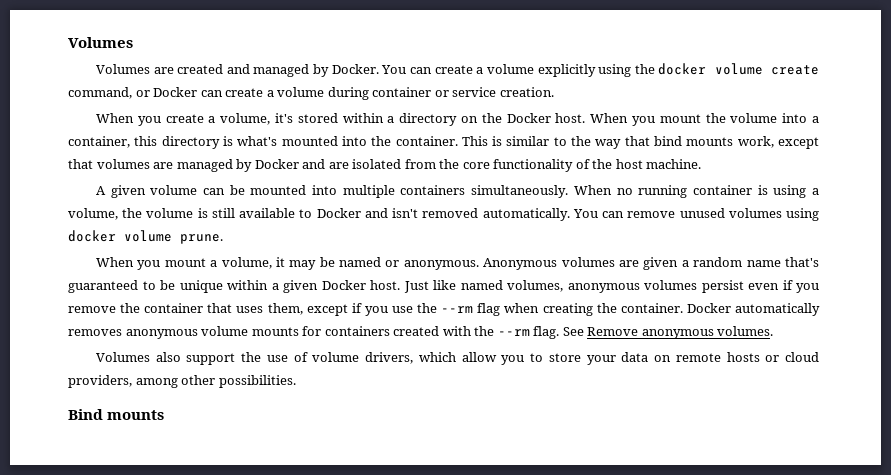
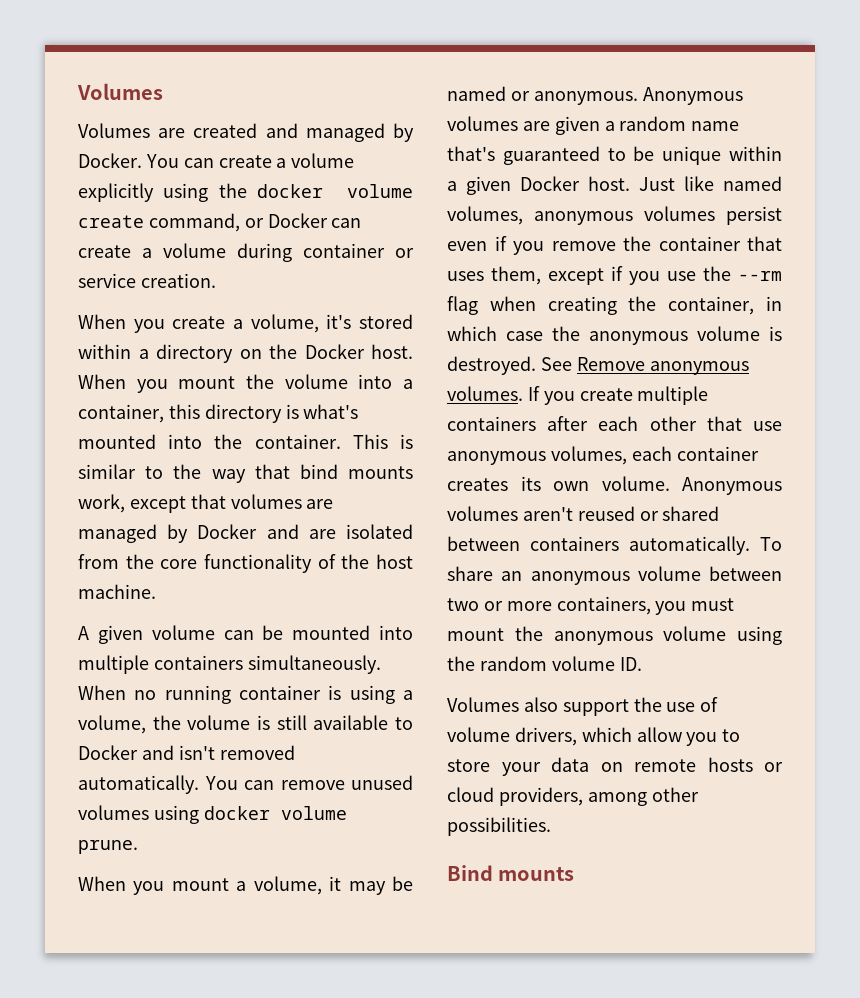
- Just like named volumes, anonymous volumes persist even if you remove the container that uses them, except if you use the --rm flag when creating the container. Docker automatically removes anonymous volume mounts for containers created with the --rm flag. See Remove anonymous volumes.
+ Just like named volumes, anonymous volumes persist even if you remove the container that uses them, except if you use the --rm flag when creating the container, in which case the anonymous volume is destroyed. See Remove anonymous volumes. If you create multiple containers after each other that use anonymous volumes, each container creates its own volume. Anonymous volumes aren't reused or shared between containers automatically. To share an anonymous volume between two or more containers, you must mount the anonymous volume using the random volume ID.

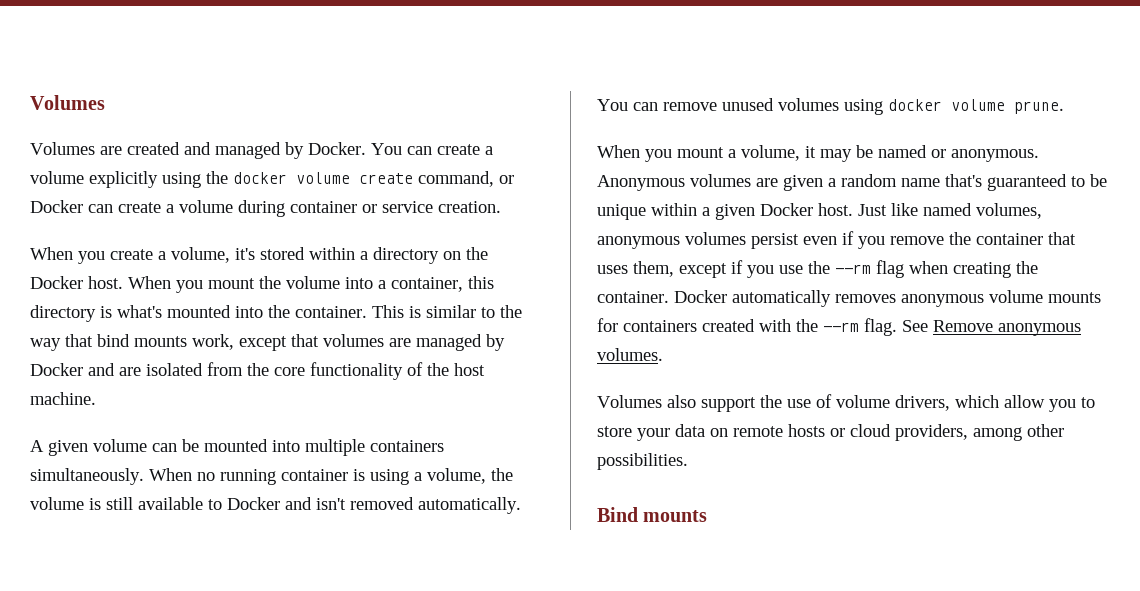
- Just like named volumes, anonymous volumes persist even if you remove the container that uses them, except if you use the --rm flag when creating the container, in which case the anonymous volume is destroyed. See Remove anonymous volumes. If you create multiple containers after each other that use anonymous volumes, each container creates its own volume. Anonymous volumes aren't reused or shared between containers automatically. To share an anonymous volume between two or more containers, you must mount the anonymous volume using the random volume ID.
+ Just like named volumes, anonymous volumes persist even if you remove the container that uses them, except if you use the --rm flag when creating the container. Docker automatically removes anonymous volume mounts for containers created with the --rm flag. See Remove anonymous volumes.

